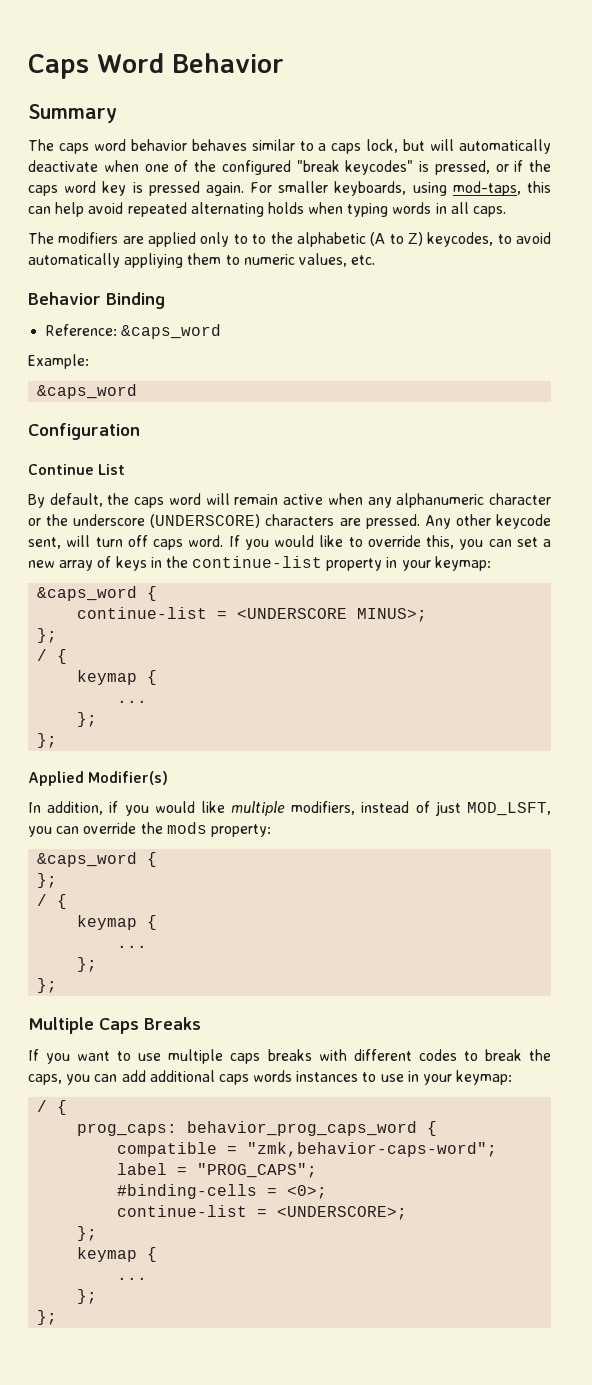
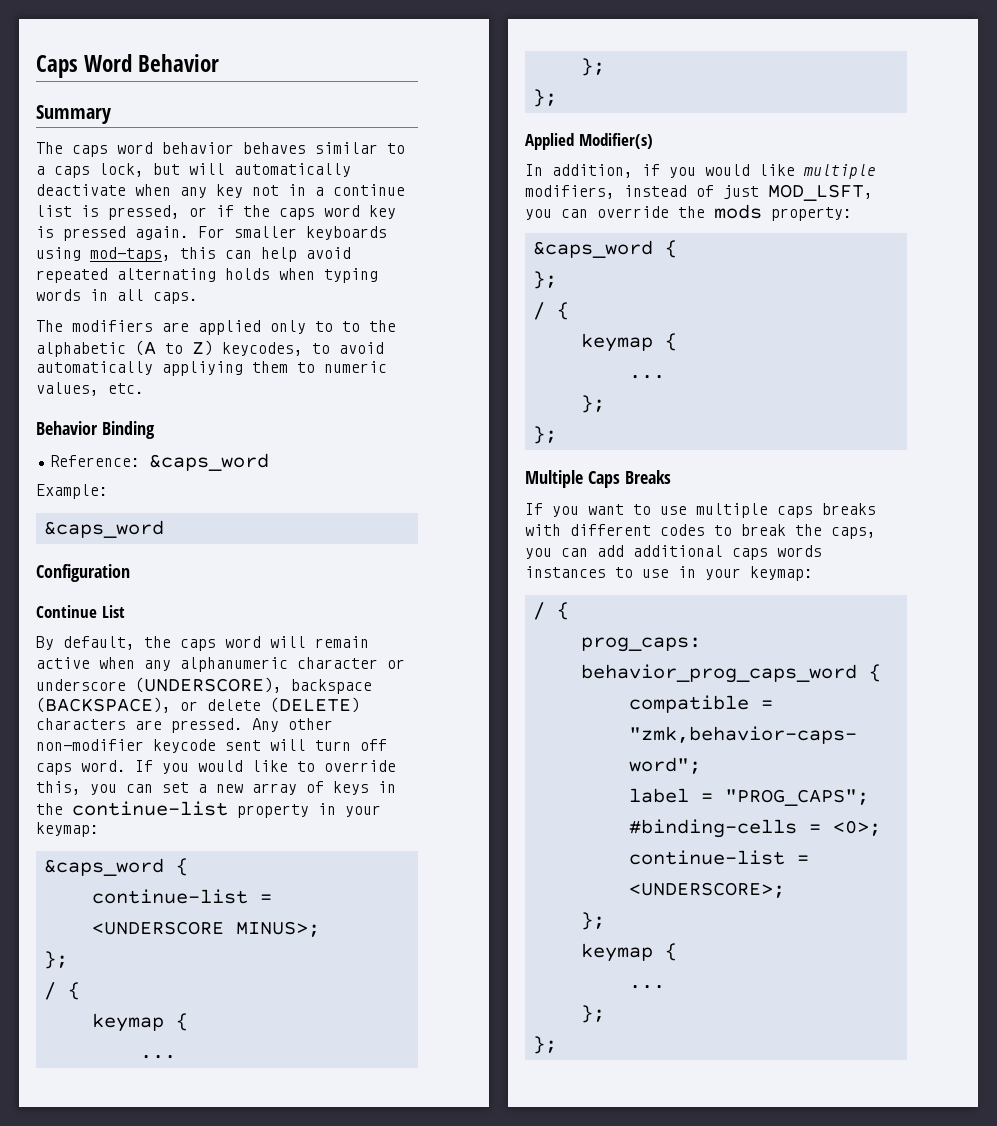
- The caps word behavior behaves similar to a caps lock, but will automatically deactivate when one of the configured "break keycodes" is pressed, or if the caps word key is pressed again.
+ The caps word behavior behaves similar to a caps lock, but will automatically deactivate when any key not in a continue list is pressed, or if the caps word key is pressed again.
- For smaller keyboards, using mod-taps, this can help avoid repeated alternating holds when typing words in all caps.
+ For smaller keyboards using mod-taps, this can help avoid repeated alternating holds when typing words in all caps.
- By default, the caps word will remain active when any alphanumeric character or the underscore (UNDERSCORE) characters are pressed.
+ By default, the caps word will remain active when any alphanumeric character or underscore (UNDERSCORE), backspace (BACKSPACE), or delete (DELETE) characters are pressed.
- Any other keycode sent, will turn off caps word.
+ Any other non-modifier keycode sent will turn off caps word.

